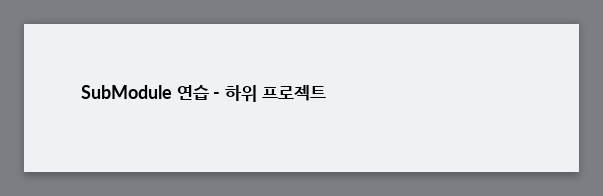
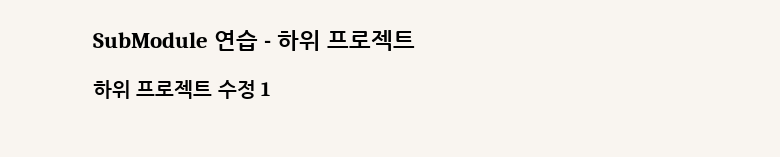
+ 하위 프로젝트 수정 1

